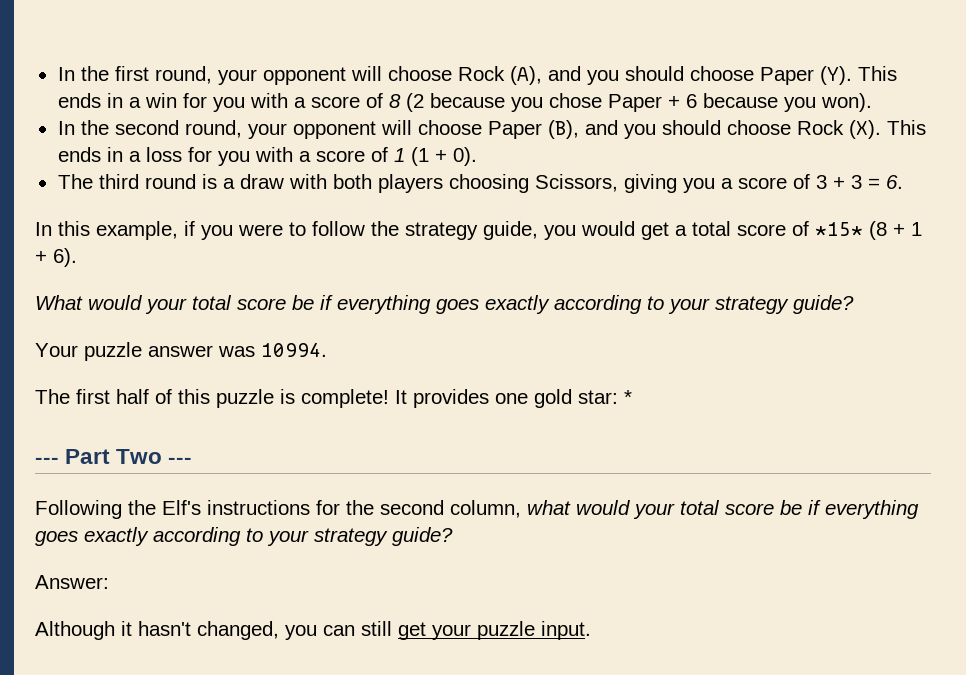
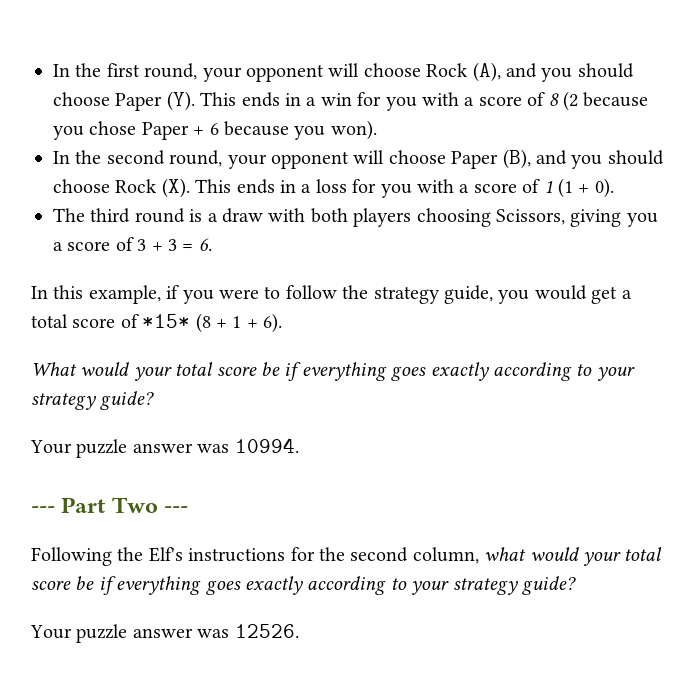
- The first half of this puzzle is complete! It provides one gold star: *
- Answer:
- Although it hasn't changed, you can still get your puzzle input.
+ Your puzzle answer was 12526.

